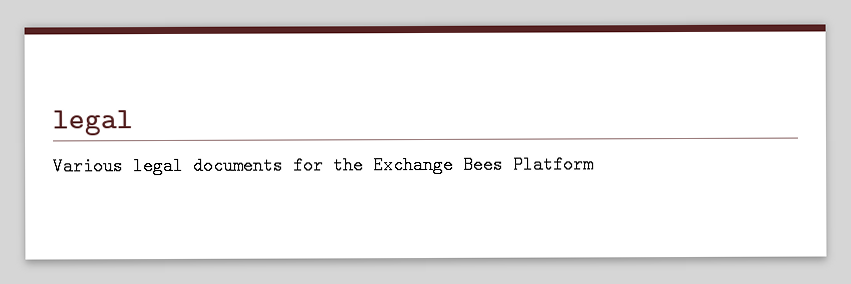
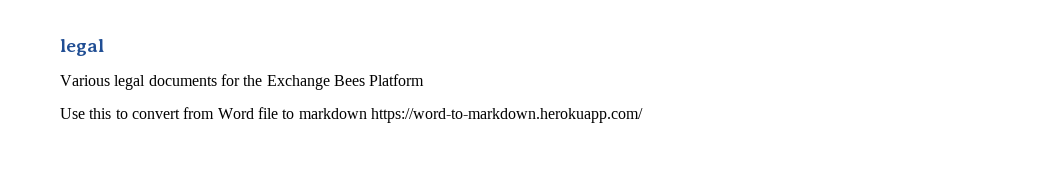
+ Use this to convert from Word file to markdown https://word-to-markdown.herokuapp.com/

